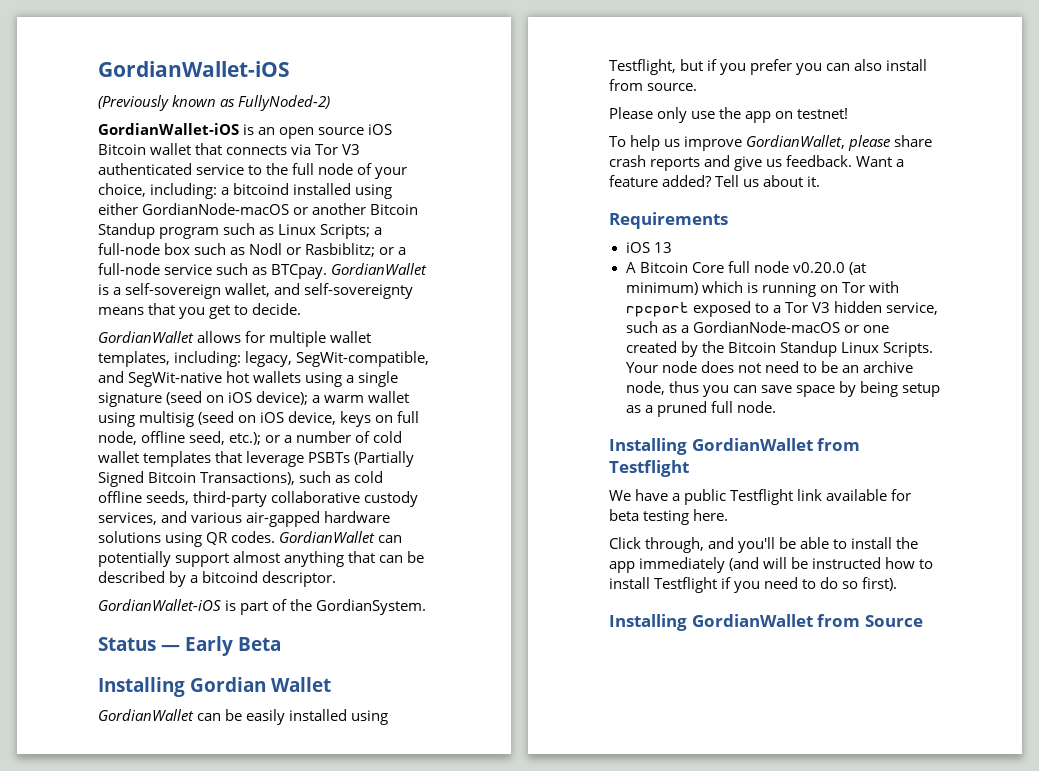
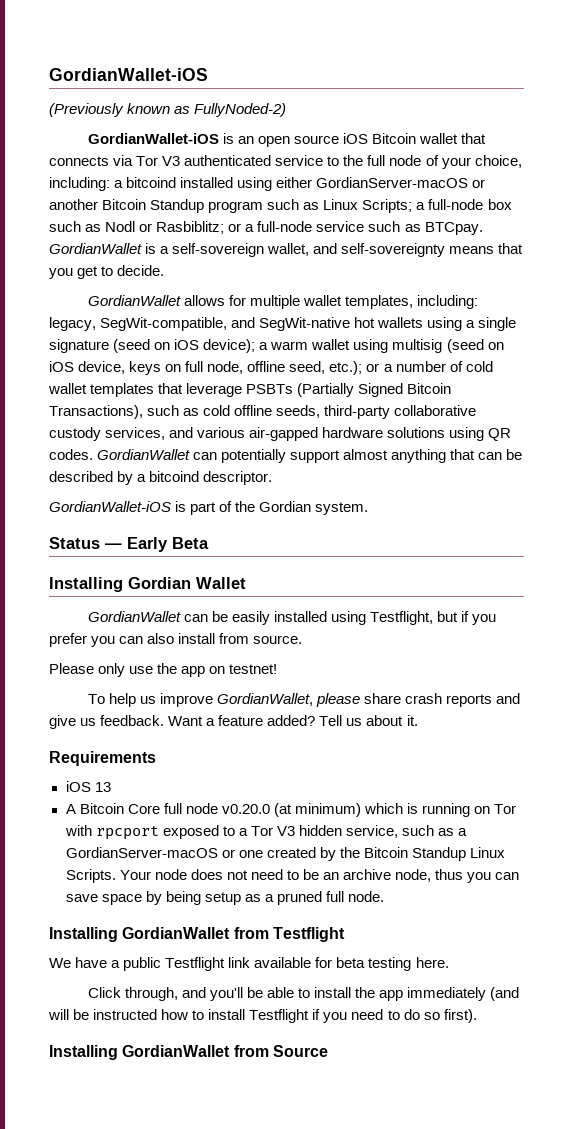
- GordianWallet-iOS is an open source iOS Bitcoin wallet that connects via Tor V3 authenticated service to the full node of your choice, including: a bitcoind installed using either GordianNode-macOS or another Bitcoin Standup program such as Linux Scripts; a full-node box such as Nodl or Rasbiblitz; or a full-node service such as BTCpay.
+ GordianWallet-iOS is an open source iOS Bitcoin wallet that connects via Tor V3 authenticated service to the full node of your choice, including: a bitcoind installed using either GordianServer-macOS or another Bitcoin Standup program such as Linux Scripts; a full-node box such as Nodl or Rasbiblitz; or a full-node service such as BTCpay.
- GordianWallet-iOS is part of the GordianSystem.
+ GordianWallet-iOS is part of the Gordian system.
- A Bitcoin Core full node v0.20.0 (at minimum) which is running on Tor with rpcport exposed to a Tor V3 hidden service, such as a GordianNode-macOS or one created by the Bitcoin Standup Linux Scripts.
+ A Bitcoin Core full node v0.20.0 (at minimum) which is running on Tor with rpcport exposed to a Tor V3 hidden service, such as a GordianServer-macOS or one created by the Bitcoin Standup Linux Scripts.

